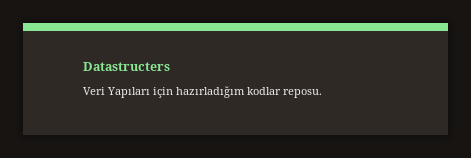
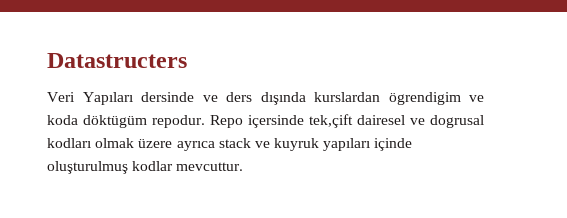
- Veri Yapıları için hazırladığım kodlar reposu.
+ Veri Yapıları dersinde ve ders dışında kurslardan ögrendigim ve koda döktügüm repodur. Repo içersinde tek,çift dairesel ve dogrusal kodları olmak üzere ayrıca stack ve kuyruk yapıları içinde oluşturulmuş kodlar mevcuttur.

